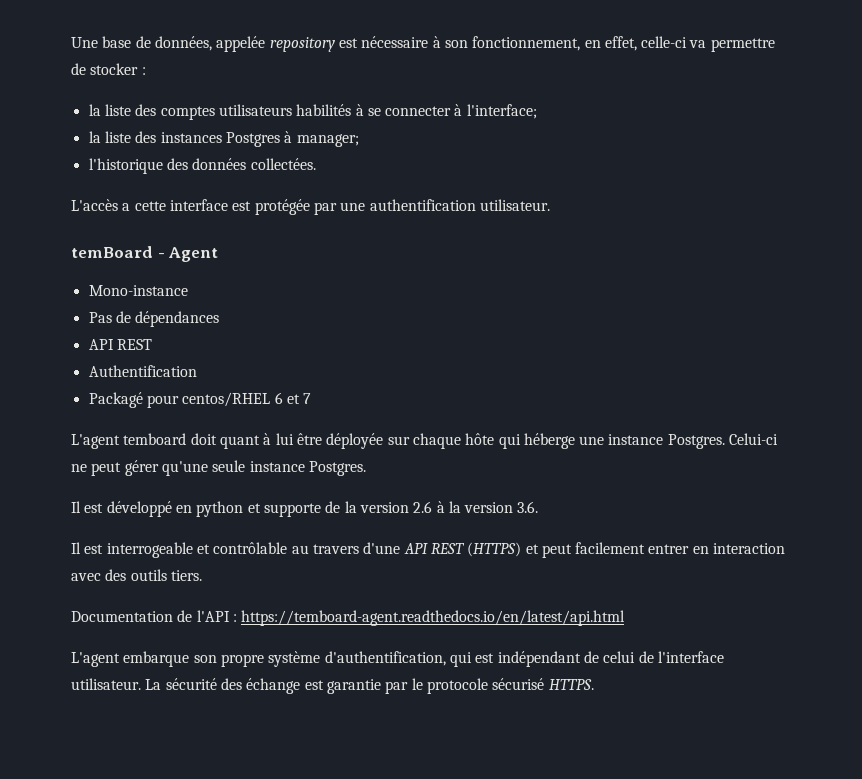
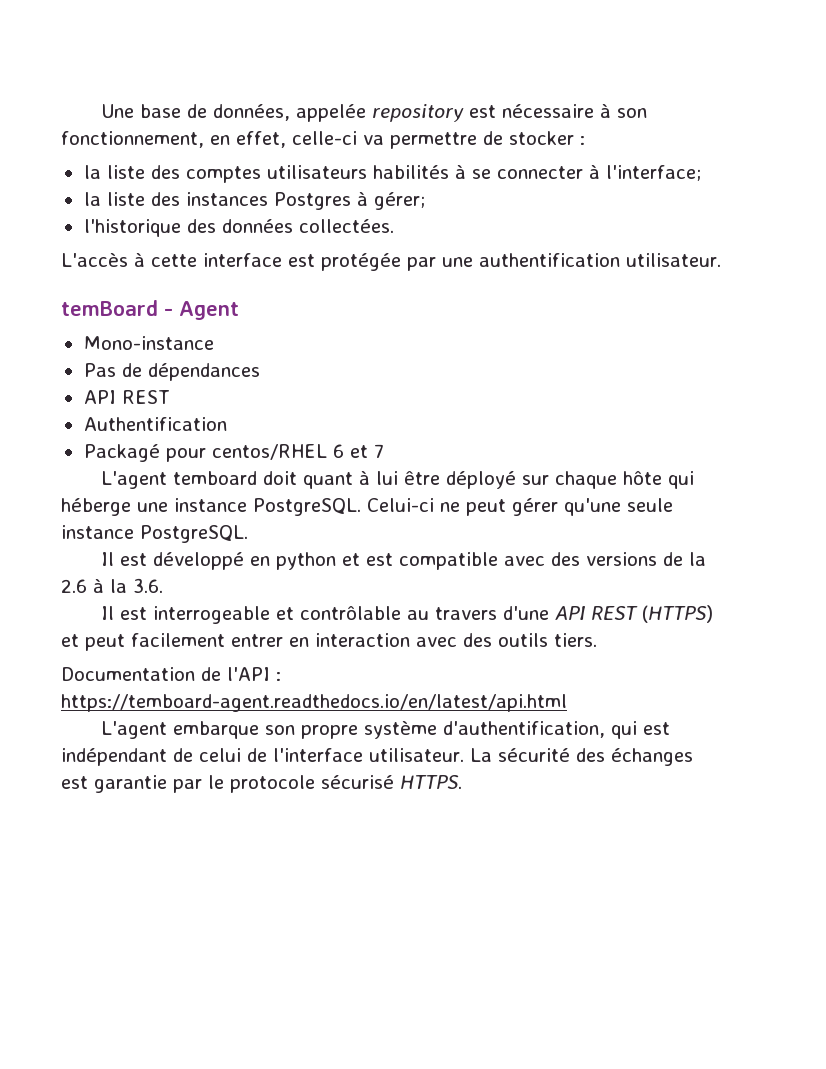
- la liste des instances Postgres à manager;
+ la liste des instances Postgres à gérer;
- L'accès a cette interface est protégée par une authentification utilisateur.
+ L'accès à cette interface est protégée par une authentification utilisateur.
- L'agent temboard doit quant à lui être déployée sur chaque hôte qui héberge une instance Postgres.
+ L'agent temboard doit quant à lui être déployé sur chaque hôte qui héberge une instance PostgreSQL.
- Celui-ci ne peut gérer qu'une seule instance Postgres.
+ Celui-ci ne peut gérer qu'une seule instance PostgreSQL.
- Il est développé en python et supporte de la version 2.6 à la version 3.6.
+ Il est développé en python et est compatible avec des versions de la 2.6 à la 3.6.
- La sécurité des échange est garantie par le protocole sécurisé HTTPS.
+ La sécurité des échanges est garantie par le protocole sécurisé HTTPS.

